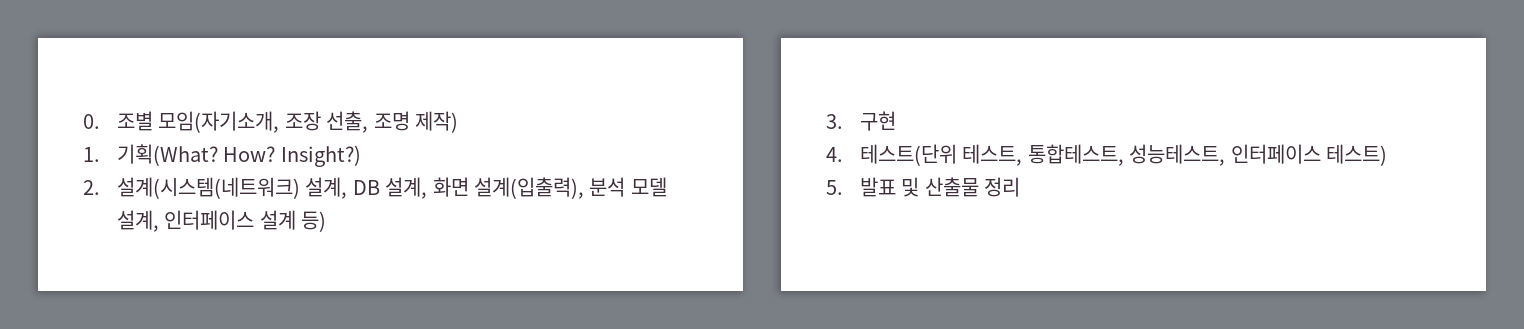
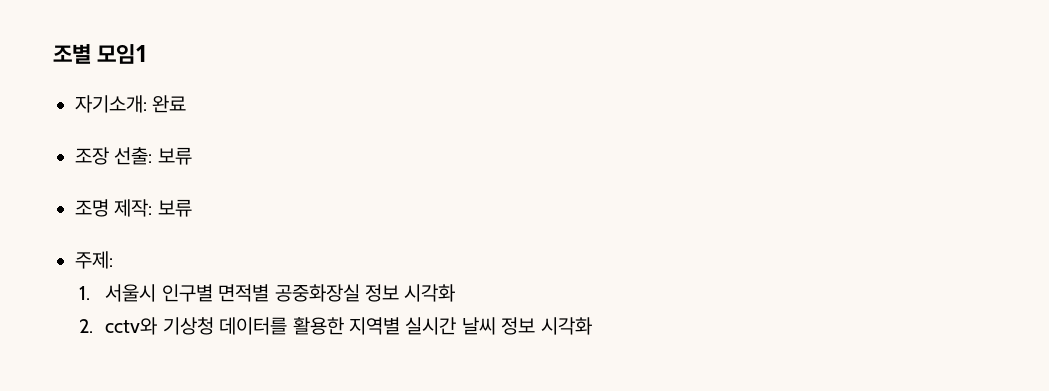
- 0. 조별 모임(자기소개, 조장 선출, 조명 제작)
- 1. 기획(What? How? Insight?)
- 2. 설계(시스템(네트워크) 설계, DB 설계, 화면 설계(입출력), 분석 모델 설계, 인터페이스 설계 등)
- 3. 구현
- 4. 테스트(단위 테스트, 통합테스트, 성능테스트, 인터페이스 테스트)
- 5. 발표 및 산출물 정리
+ 조별 모임1
+ 자기소개: 완료
+ 조장 선출: 보류
+ 조명 제작: 보류
+ 주제:
+ 1. 서울시 인구별 면적별 공중화장실 정보 시각화
+ 2. cctv와 기상청 데이터를 활용한 지역별 실시간 날씨 정보 시각화

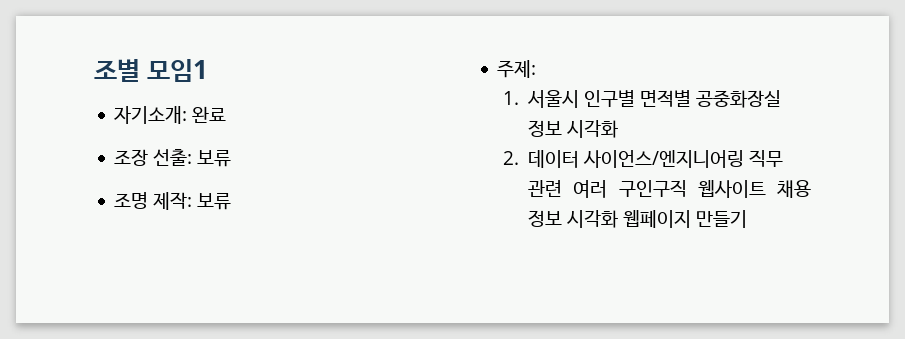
- 2. cctv와 기상청 데이터를 활용한 지역별 실시간 날씨 정보 시각화
+ 2. 데이터 사이언스/엔지니어링 직무 관련 여러 구인구직 웹사이트 채용 정보 시각화 웹페이지 만들기

